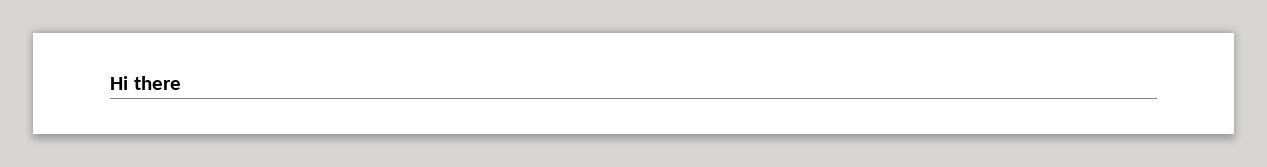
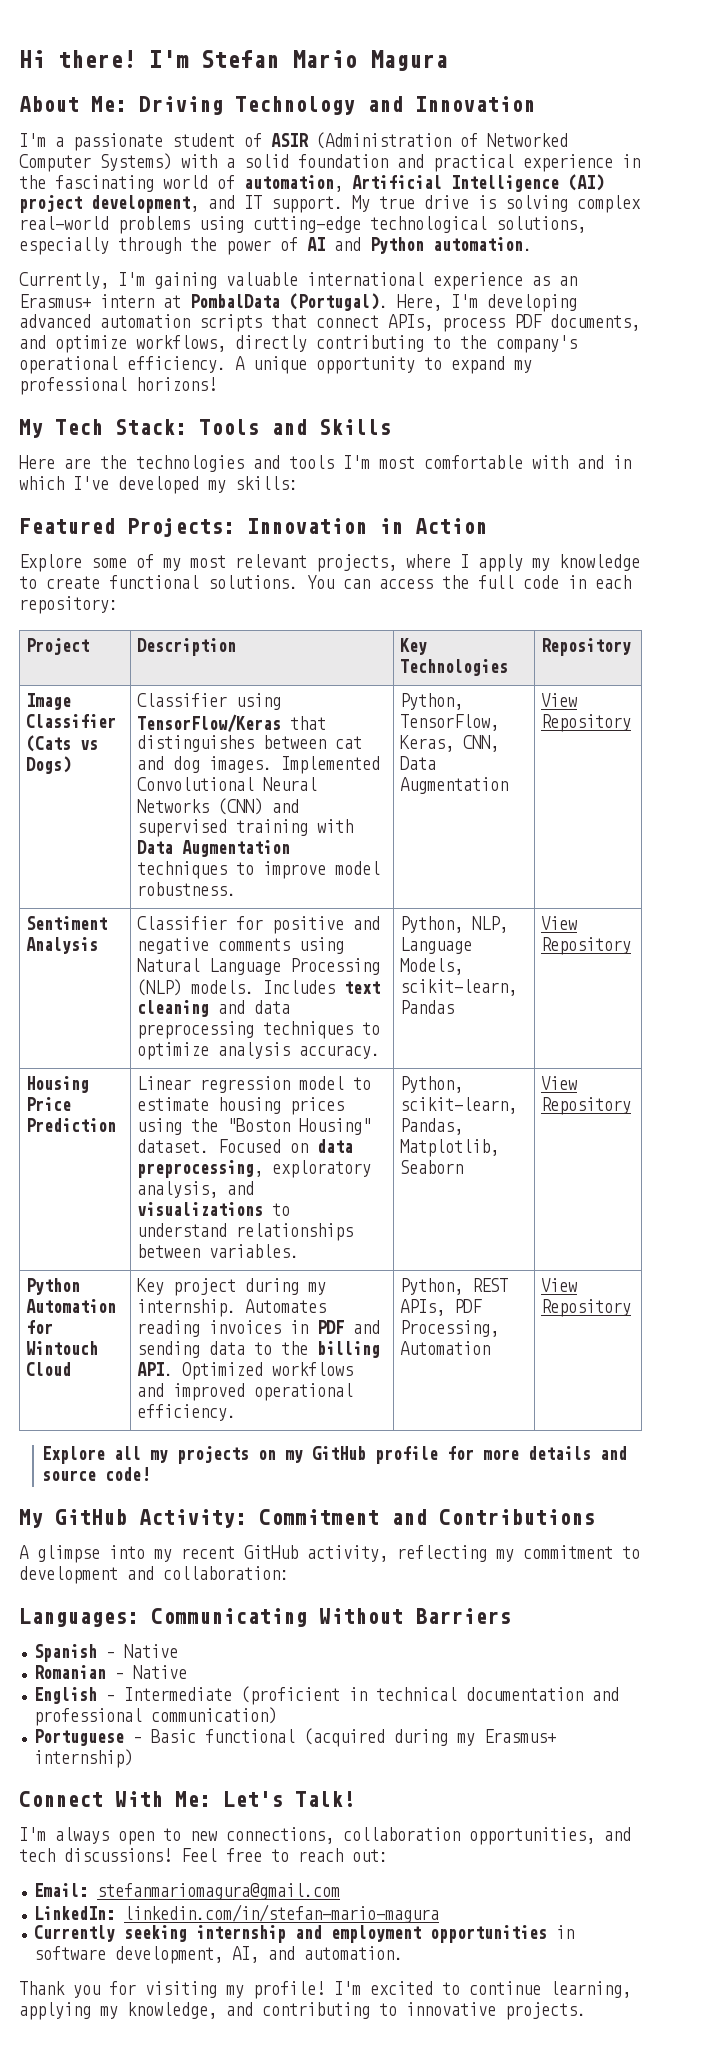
- Hi there
+ Hi there! I'm Stefan Mario Magura
+ About Me: Driving Technology and Innovation
+ I'm a passionate student of ASIR (Administration of Networked Computer Systems) with a solid foundation and practical experience in the fascinating world of automation, Artificial Intelligence (AI) project development, and IT support. My true drive is solving complex real-world problems using cutting-edge technological solutions, especially through the power of AI and Python automation.
+ Currently, I'm gaining valuable international experience as an Erasmus+ intern at PombalData (Portugal). Here, I'm developing advanced automation scripts that connect APIs, process PDF documents, and optimize workflows, directly contributing to the company's operational efficiency. A unique opportunity to expand my professional horizons!
+ My Tech Stack: Tools and Skills
+ Here are the technologies and tools I'm most comfortable with and in which I've developed my skills:
+ Featured Projects: Innovation in Action
+ Explore some of my most relevant projects, where I apply my knowledge to create functional solutions. You can access the full code in each repository:
+ Project | Description | Key Technologies | Repository
+ Image Classifier (Cats vs Dogs) | Classifier using TensorFlow/Keras that distinguishes between cat and dog images. Implemented Convolutional Neural Networks (CNN) and supervised training with Data Augmentation techniques to improve model robustness. | Python, TensorFlow, Keras, CNN, Data Augmentation | View Repository
+ Sentiment Analysis | Classifier for positive and negative comments using Natural Language Processing (NLP) models. Includes text cleaning and data preprocessing techniques to optimize analysis accuracy. | Python, NLP, Language Models, scikit-learn, Pandas | View Repository
+ Housing Price Prediction | Linear regression model to estimate housing prices using the "Boston Housing" dataset. Focused on data preprocessing, exploratory analysis, and visualizations to understand relationships between variables. | Python, scikit-learn, Pandas, Matplotlib, Seaborn | View Repository
+ Python Automation for Wintouch Cloud | Key project during my internship. Automates reading invoices in PDF and sending data to the billing API. Optimized workflows and improved operational efficiency. | Python, REST APIs, PDF Processing, Automation | View Repository
+ Explore all my projects on my GitHub profile for more details and source code!
+ My GitHub Activity: Commitment and Contributions
+ A glimpse into my recent GitHub activity, reflecting my commitment to development and collaboration:
+ Languages: Communicating Without Barriers
+ Spanish – Native
+ Romanian – Native
+ English – Intermediate (proficient in technical documentation and professional communication)
+ Portuguese – Basic functional (acquired during my Erasmus+ internship)
+ Connect With Me: Let's Talk!
+ I'm always open to new connections, collaboration opportunities, and tech discussions! Feel free to reach out:
+ Email: stefanmariomagura@gmail.com
+ LinkedIn: linkedin.com/in/stefan-mario-magura
+ Currently seeking internship and employment opportunities in software development, AI, and automation.
+ Thank you for visiting my profile! I'm excited to continue learning, applying my knowledge, and contributing to innovative projects.

